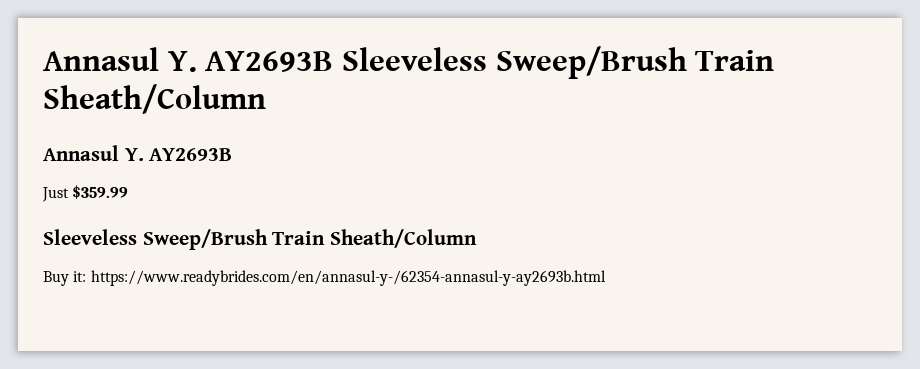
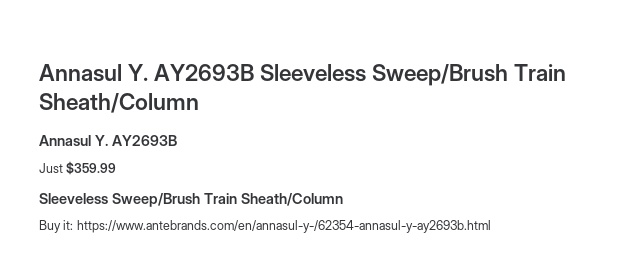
- Buy it: https://www.readybrides.com/en/annasul-y-/62354-annasul-y-ay2693b.html
+ Buy it: https://www.antebrands.com/en/annasul-y-/62354-annasul-y-ay2693b.html

